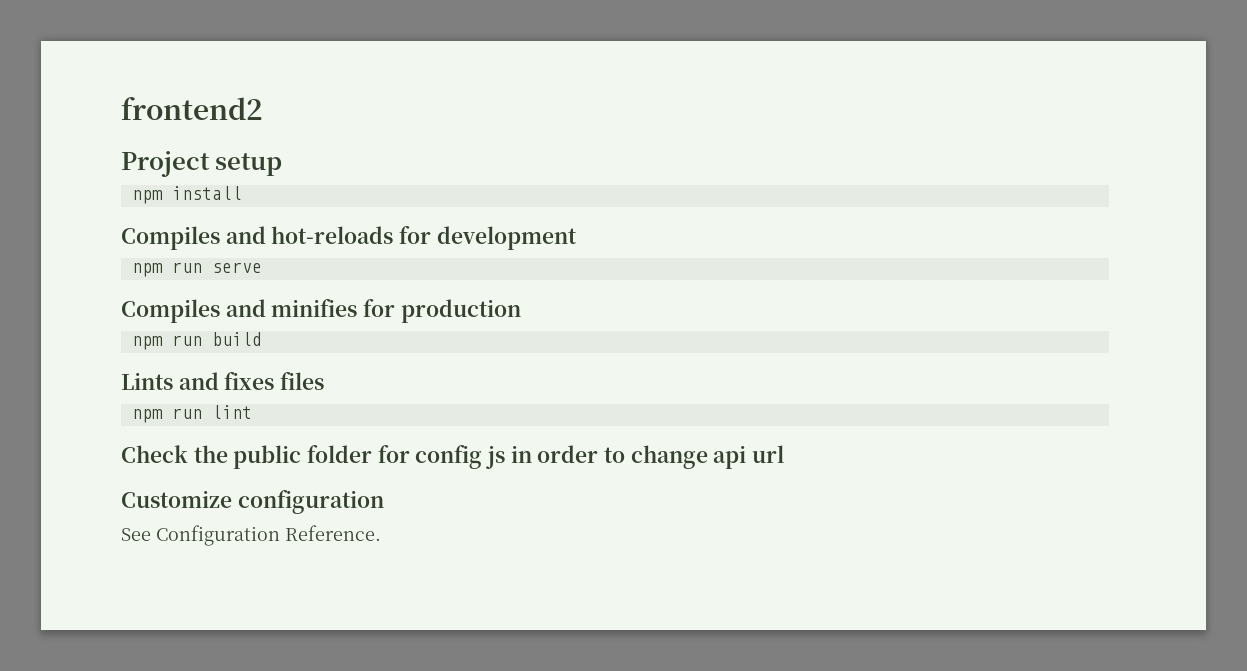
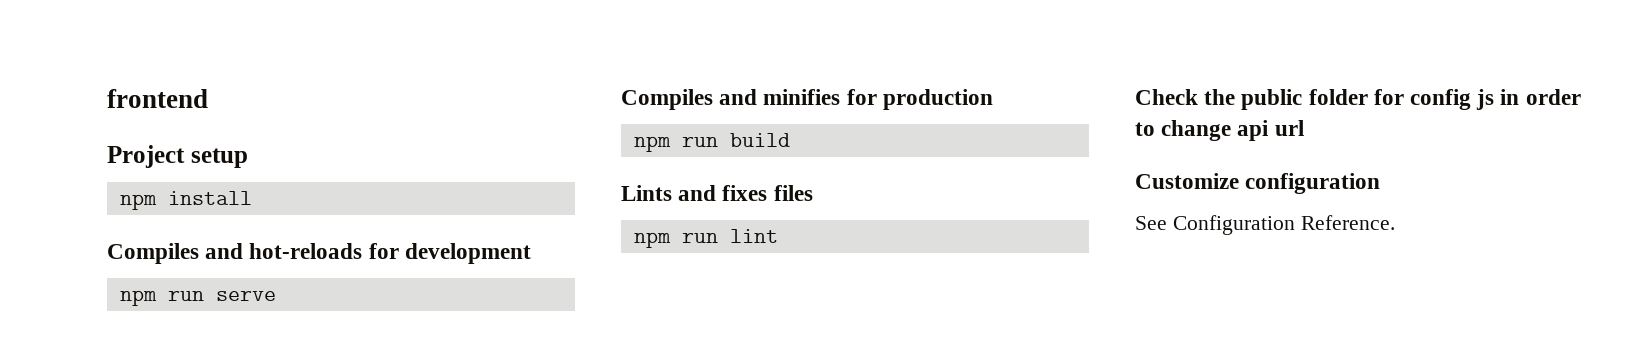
- frontend2
+ frontend

